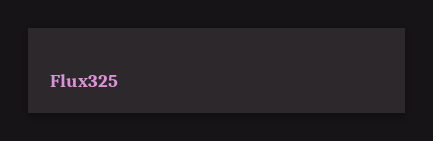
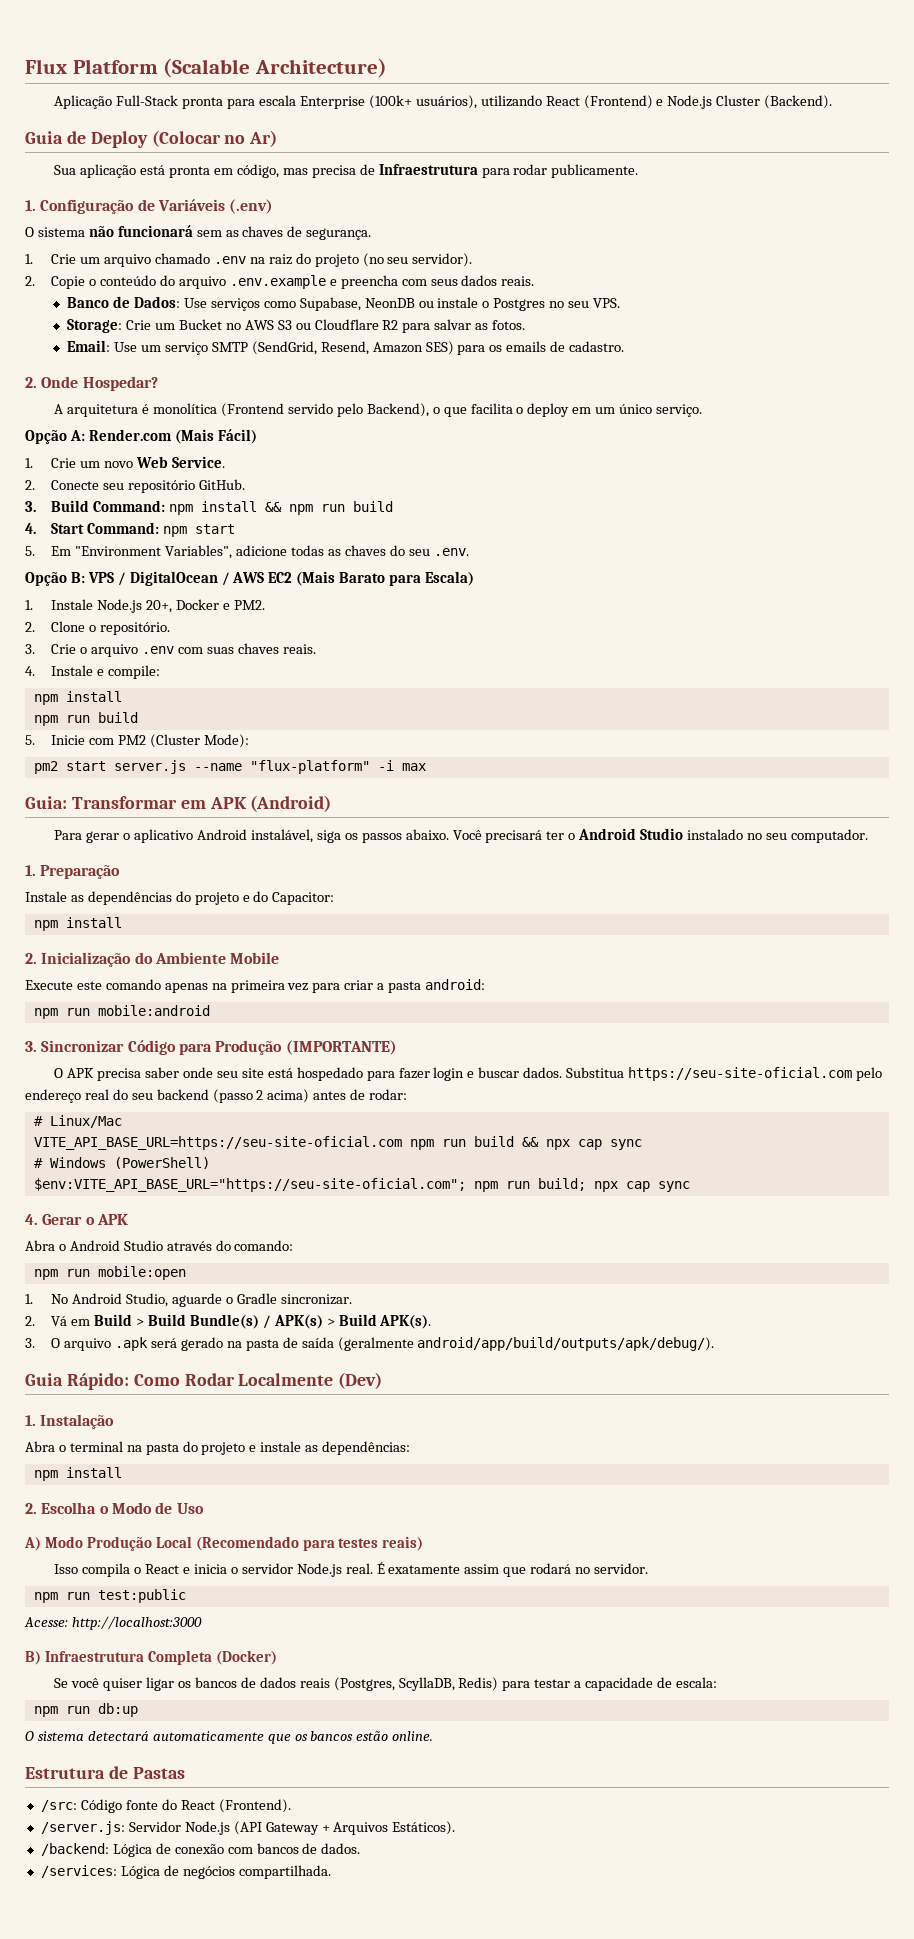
- Flux325
+ Flux Platform (Scalable Architecture)
+ Aplicação Full-Stack pronta para escala Enterprise (100k+ usuários), utilizando React (Frontend) e Node.js Cluster (Backend).
+ Guia de Deploy (Colocar no Ar)
+ Sua aplicação está pronta em código, mas precisa de Infraestrutura para rodar publicamente.
+ 1. Configuração de Variáveis (.env)
+ O sistema não funcionará sem as chaves de segurança.
+ 1. Crie um arquivo chamado .env na raiz do projeto (no seu servidor).
+ 2. Copie o conteúdo do arquivo .env.example e preencha com seus dados reais.
+ Banco de Dados: Use serviços como Supabase, NeonDB ou instale o Postgres no seu VPS.
+ Storage: Crie um Bucket no AWS S3 ou Cloudflare R2 para salvar as fotos.
+ Email: Use um serviço SMTP (SendGrid, Resend, Amazon SES) para os emails de cadastro.
+ 2. Onde Hospedar?
+ A arquitetura é monolítica (Frontend servido pelo Backend), o que facilita o deploy em um único serviço.
+ Opção A: Render.com (Mais Fácil)
+ 1. Crie um novo Web Service.
+ 2. Conecte seu repositório GitHub.
+ 3. Build Command: npm install && npm run build
+ 4. Start Command: npm start
+ 5. Em "Environment Variables", adicione todas as chaves do seu .env.
+ Opção B: VPS / DigitalOcean / AWS EC2 (Mais Barato para Escala)
+ 1. Instale Node.js 20+, Docker e PM2.
+ 2. Clone o repositório.
+ 3. Crie o arquivo .env com suas chaves reais.
+ 4. Instale e compile:
+ npm install
+ npm run build
+ 5. Inicie com PM2 (Cluster Mode):
+ pm2 start server.js --name "flux-platform" -i max
+ Guia: Transformar em APK (Android)
+ Para gerar o aplicativo Android instalável, siga os passos abaixo. Você precisará ter o Android Studio instalado no seu computador.
+ 1. Preparação
+ Instale as dependências do projeto e do Capacitor:
+ npm install
+ 2. Inicialização do Ambiente Mobile
+ Execute este comando apenas na primeira vez para criar a pasta android:
+ npm run mobile:android
+ 3. Sincronizar Código para Produção (IMPORTANTE)
+ O APK precisa saber onde seu site está hospedado para fazer login e buscar dados. Substitua https://seu-site-oficial.com pelo endereço real do seu backend (passo 2 acima) antes de rodar:
+ # Linux/Mac
+ VITE_API_BASE_URL=https://seu-site-oficial.com npm run build && npx cap sync
+ # Windows (PowerShell)
+ $env:VITE_API_BASE_URL="https://seu-site-oficial.com"; npm run build; npx cap sync
+ 4. Gerar o APK
+ Abra o Android Studio através do comando:
+ npm run mobile:open
+ 1. No Android Studio, aguarde o Gradle sincronizar.
+ 2. Vá em Build > Build Bundle(s) / APK(s) > Build APK(s).
+ 3. O arquivo .apk será gerado na pasta de saída (geralmente android/app/build/outputs/apk/debug/).
+ Guia Rápido: Como Rodar Localmente (Dev)
+ 1. Instalação
+ Abra o terminal na pasta do projeto e instale as dependências:
+ npm install
+ 2. Escolha o Modo de Uso
+ A) Modo Produção Local (Recomendado para testes reais)
+ Isso compila o React e inicia o servidor Node.js real. É exatamente assim que rodará no servidor.
+ npm run test:public
+ Acesse: http://localhost:3000
+ B) Infraestrutura Completa (Docker)
+ Se você quiser ligar os bancos de dados reais (Postgres, ScyllaDB, Redis) para testar a capacidade de escala:
+ npm run db:up
+ O sistema detectará automaticamente que os bancos estão online.
+ Estrutura de Pastas
+ /src: Código fonte do React (Frontend).
+ /server.js: Servidor Node.js (API Gateway + Arquivos Estáticos).
+ /backend: Lógica de conexão com bancos de dados.
+ /services: Lógica de negócios compartilhada.

